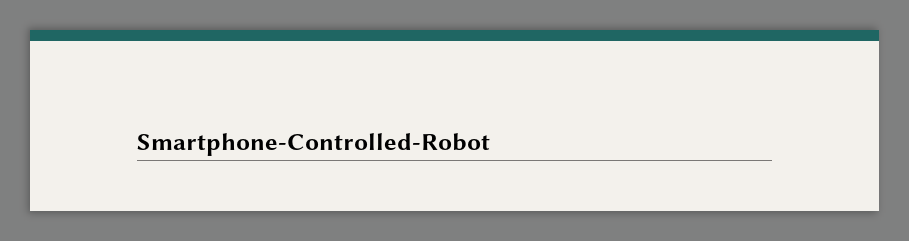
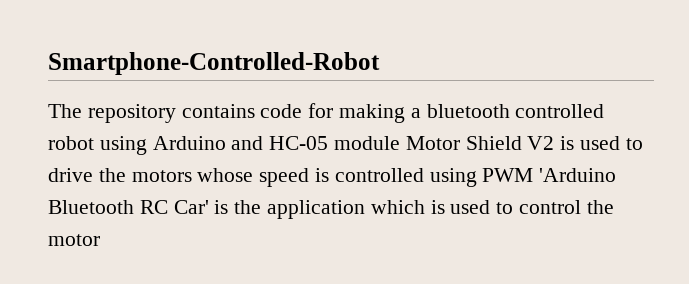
+ The repository contains code for making a bluetooth controlled robot using Arduino and HC-05 module Motor Shield V2 is used to drive the motors whose speed is controlled using PWM 'Arduino Bluetooth RC Car' is the application which is used to control the motor

